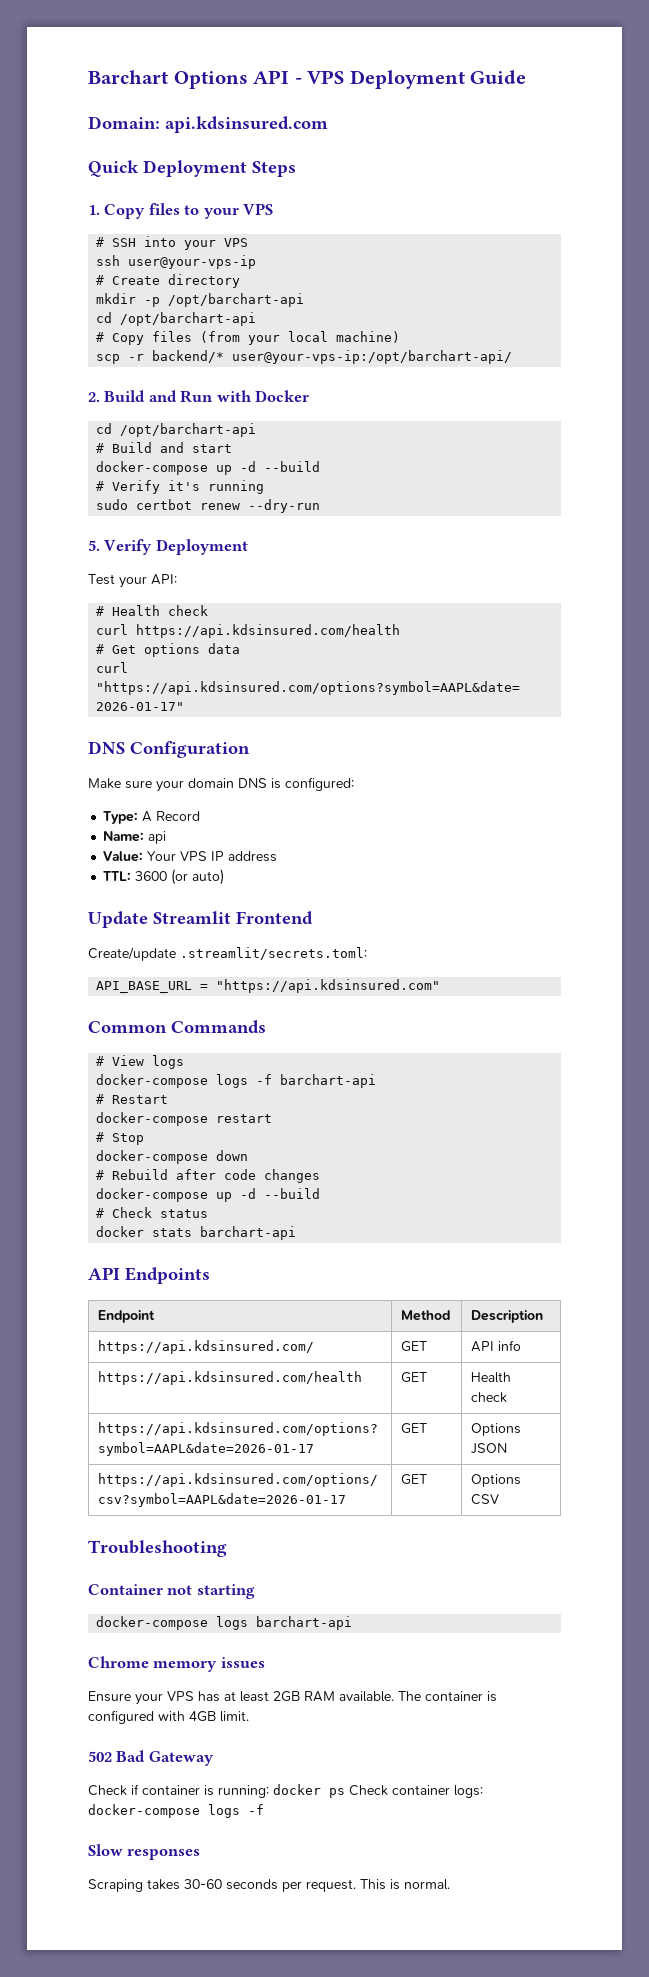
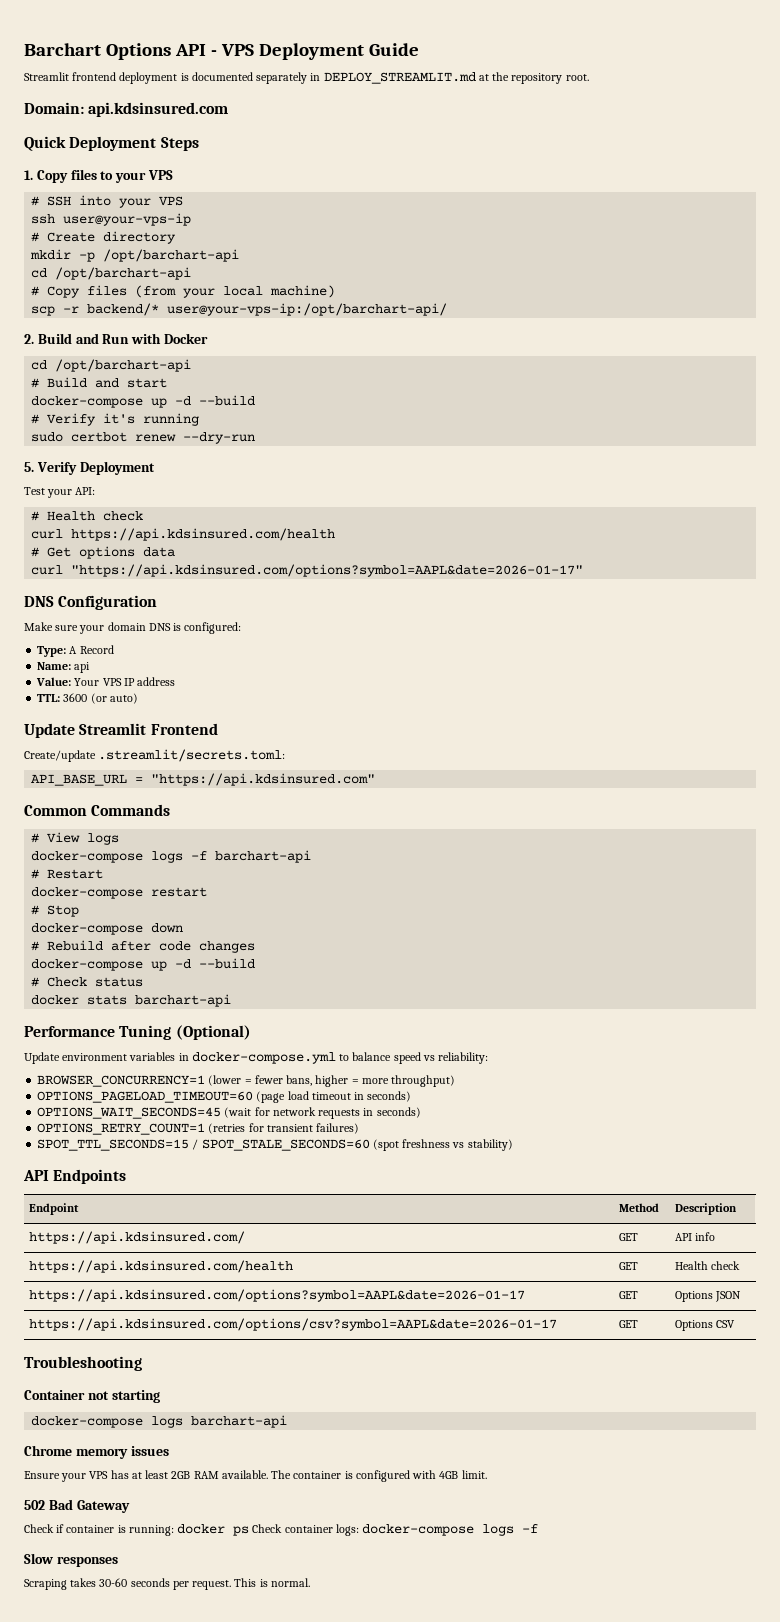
+ Streamlit frontend deployment is documented separately in DEPLOY_STREAMLIT.md at the repository root.
+ Performance Tuning (Optional)
+ Update environment variables in docker-compose.yml to balance speed vs reliability:
+ BROWSER_CONCURRENCY=1 (lower = fewer bans, higher = more throughput)
+ OPTIONS_PAGELOAD_TIMEOUT=60 (page load timeout in seconds)
+ OPTIONS_WAIT_SECONDS=45 (wait for network requests in seconds)
+ OPTIONS_RETRY_COUNT=1 (retries for transient failures)
+ SPOT_TTL_SECONDS=15 / SPOT_STALE_SECONDS=60 (spot freshness vs stability)

